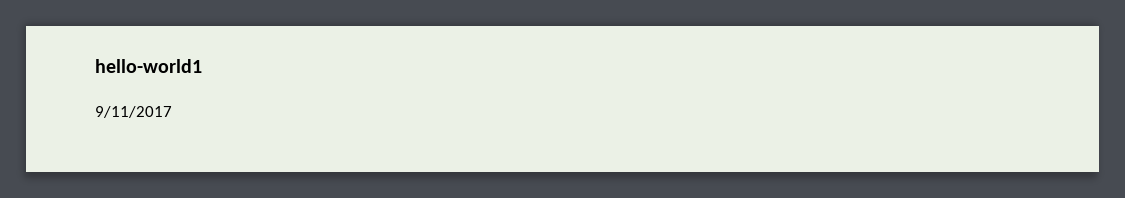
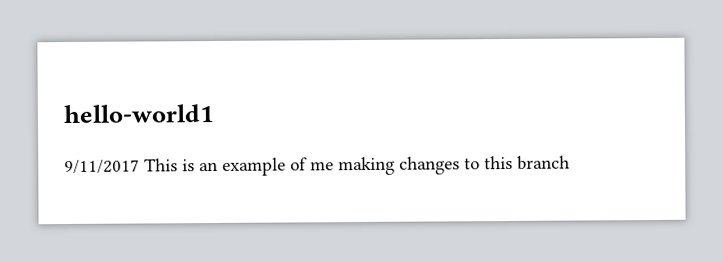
- 9/11/2017
+ 9/11/2017 This is an example of me making changes to this branch

